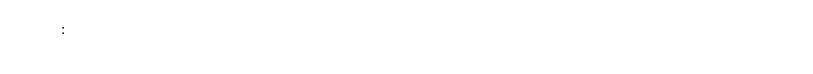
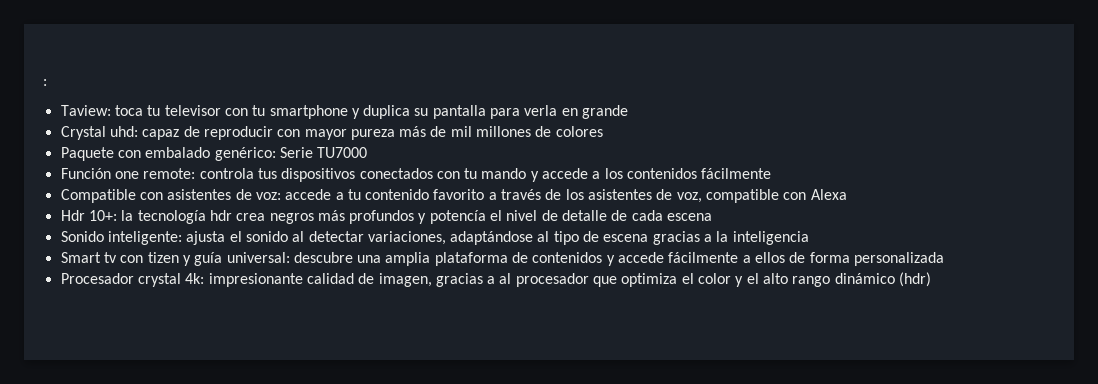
+ Taview: toca tu televisor con tu smartphone y duplica su pantalla para verla en grande
+ Crystal uhd: capaz de reproducir con mayor pureza más de mil millones de colores
+ Paquete con embalado genérico: Serie TU7000
+ Función one remote: controla tus dispositivos conectados con tu mando y accede a los contenidos fácilmente
+ Compatible con asistentes de voz: accede a tu contenido favorito a través de los asistentes de voz, compatible con Alexa
+ Hdr 10+: la tecnología hdr crea negros más profundos y potencía el nivel de detalle de cada escena
+ Sonido inteligente: ajusta el sonido al detectar variaciones, adaptándose al tipo de escena gracias a la inteligencia
+ Smart tv con tizen y guía universal: descubre una amplia plataforma de contenidos y accede fácilmente a ellos de forma personalizada
+ Procesador crystal 4k: impresionante calidad de imagen, gracias a al procesador que optimiza el color y el alto rango dinámico (hdr)

